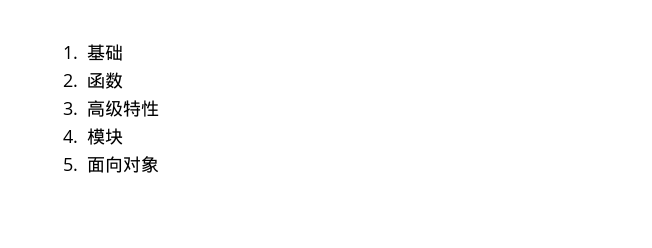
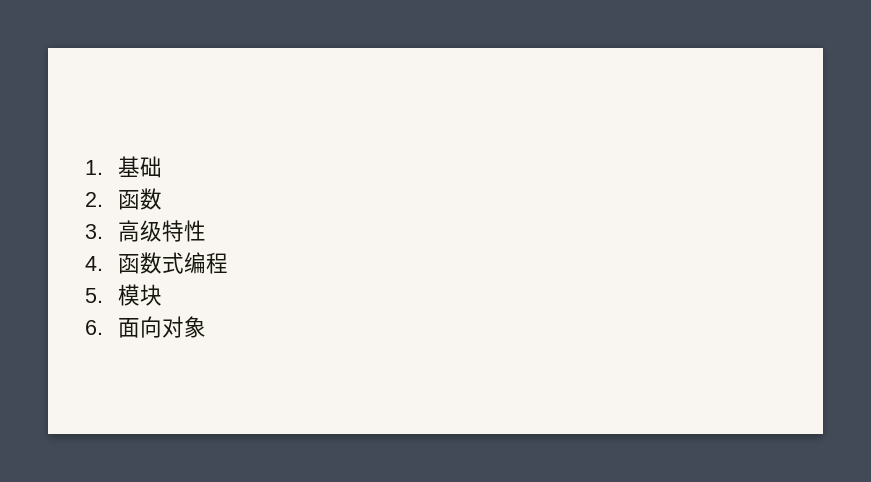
- 4.模块
+ 4.函数式编程
+ 5.模块
- 5.面向对象
+ 6.面向对象

